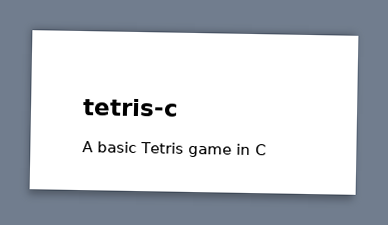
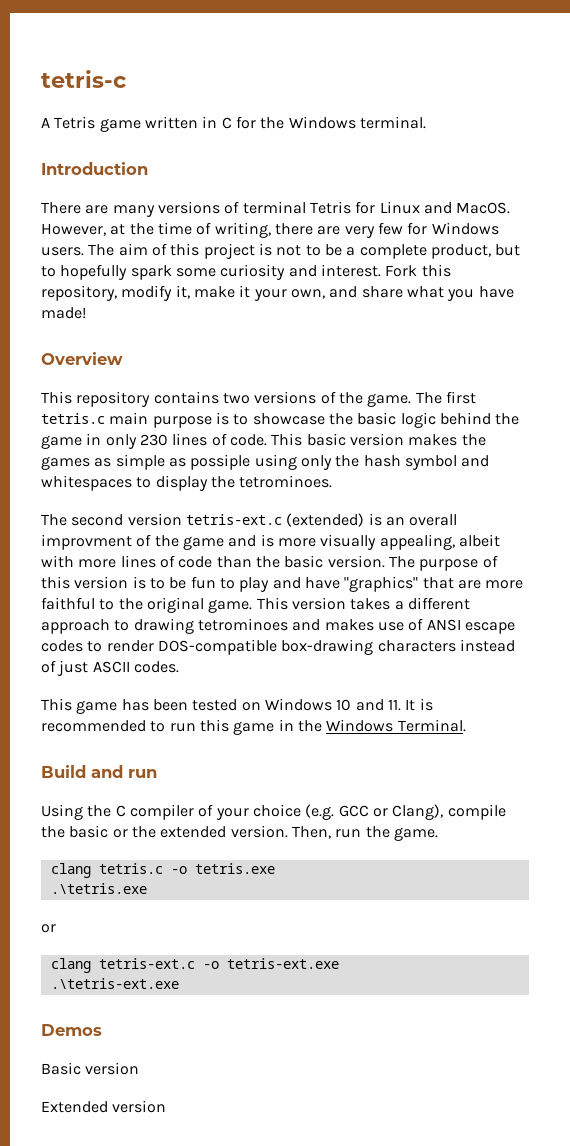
- A basic Tetris game in C
+ A Tetris game written in C for the Windows terminal.
+ Introduction
+ There are many versions of terminal Tetris for Linux and MacOS. However, at the time of writing, there are very few for Windows users. The aim of this project is not to be a complete product, but to hopefully spark some curiosity and interest. Fork this repository, modify it, make it your own, and share what you have made!
+ Overview
+ This repository contains two versions of the game. The first tetris.c main purpose is to showcase the basic logic behind the game in only 230 lines of code. This basic version makes the games as simple as possiple using only the hash symbol and whitespaces to display the tetrominoes.
+ The second version tetris-ext.c (extended) is an overall improvment of the game and is more visually appealing, albeit with more lines of code than the basic version. The purpose of this version is to be fun to play and have "graphics" that are more faithful to the original game. This version takes a different approach to drawing tetrominoes and makes use of ANSI escape codes to render DOS-compatible box-drawing characters instead of just ASCII codes.
+ This game has been tested on Windows 10 and 11. It is recommended to run this game in the Windows Terminal.
+ Build and run
+ Using the C compiler of your choice (e.g. GCC or Clang), compile the basic or the extended version. Then, run the game.
+ clang tetris.c -o tetris.exe
+ .\tetris.exe
+ or
+ clang tetris-ext.c -o tetris-ext.exe
+ .\tetris-ext.exe
+ Demos
+ Basic version
+ Extended version

